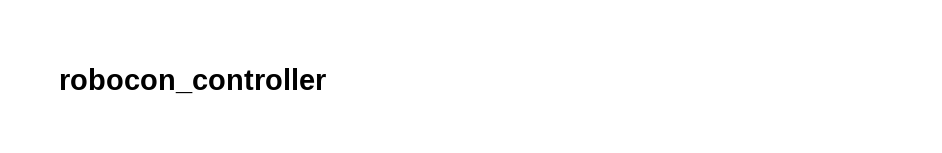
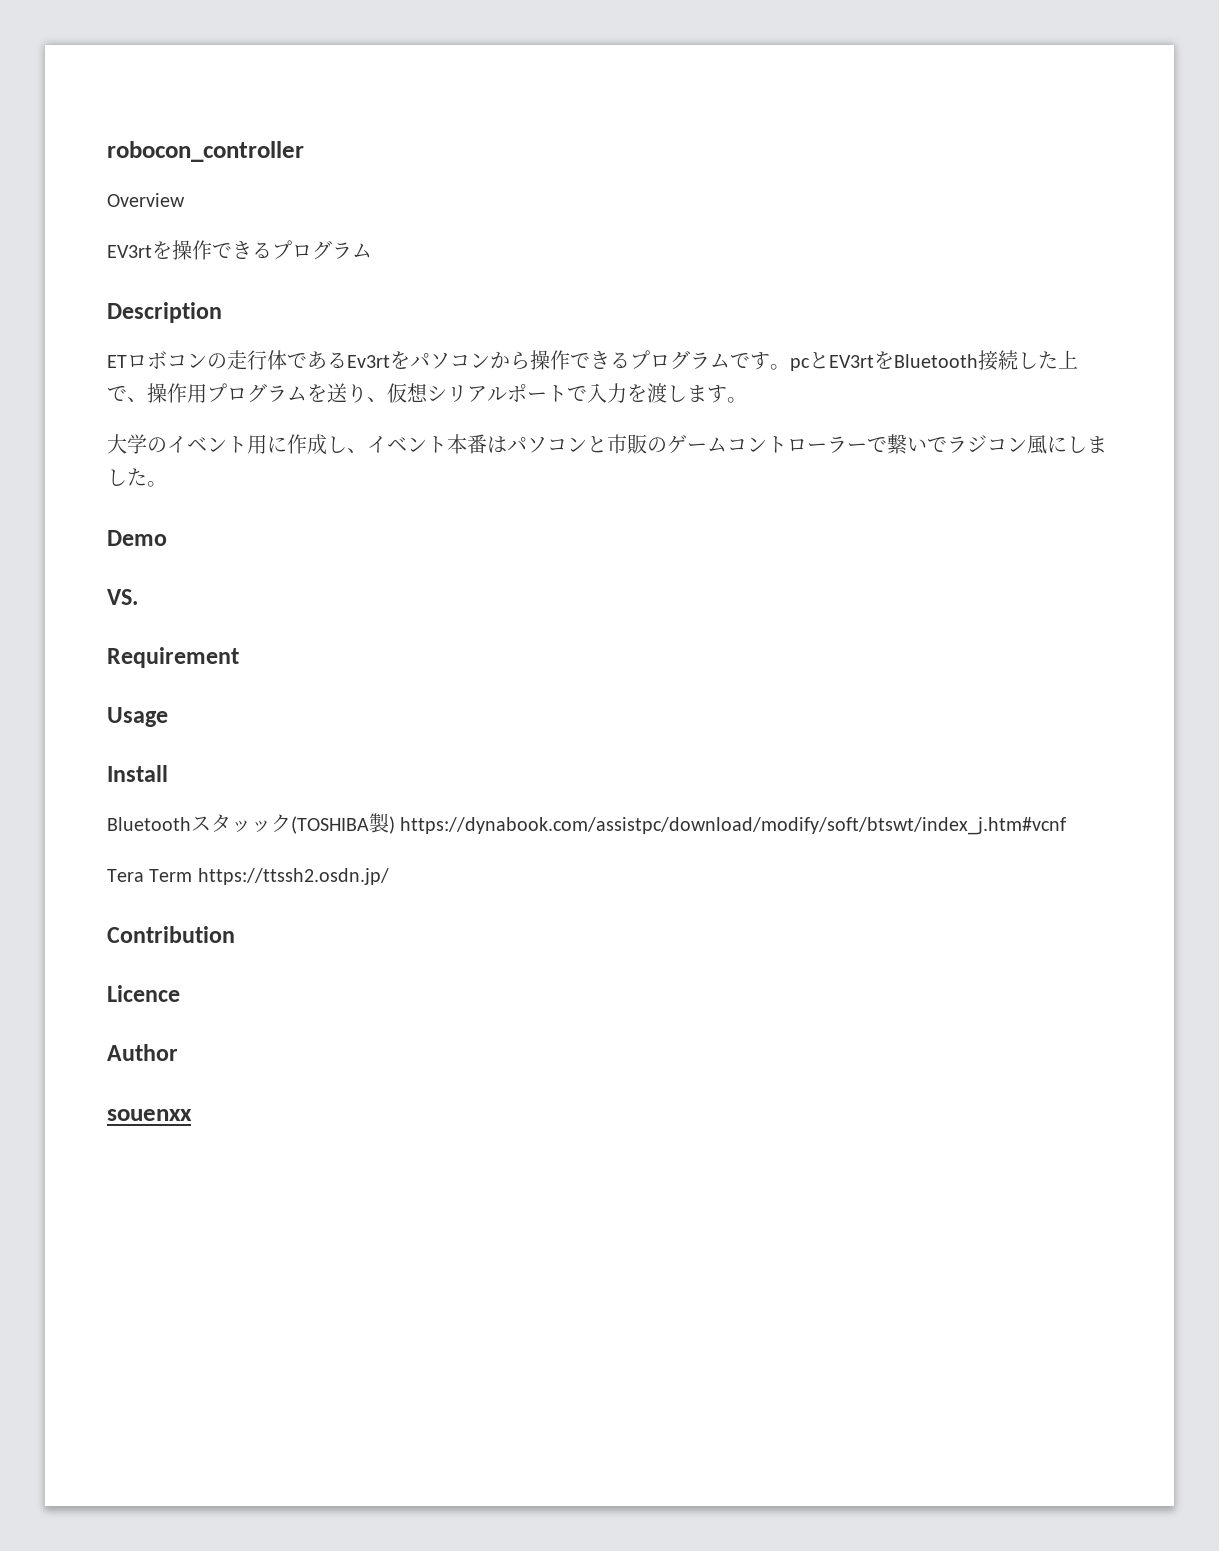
+ Overview
+ EV3rtを操作できるプログラム
+ Description
+ ETロボコンの走行体であるEv3rtをパソコンから操作できるプログラムです。pcとEV3rtをBluetooth接続した上で、操作用プログラムを送り、仮想シリアルポートで入力を渡します。
+ 大学のイベント用に作成し、イベント本番はパソコンと市販のゲームコントローラーで繋いでラジコン風にしました。
+ Demo
+ VS.
+ Requirement
+ Usage
+ Install
+ Bluetoothスタッック(TOSHIBA製) https://dynabook.com/assistpc/download/modify/soft/btswt/index_j.htm#vcnf
+ Tera Term https://ttssh2.osdn.jp/
+ Contribution
+ Licence
+ Author
+ souenxx

